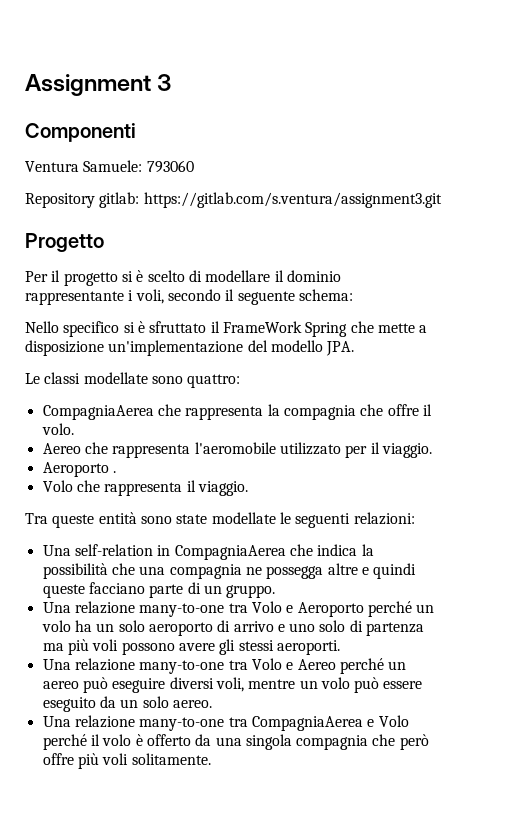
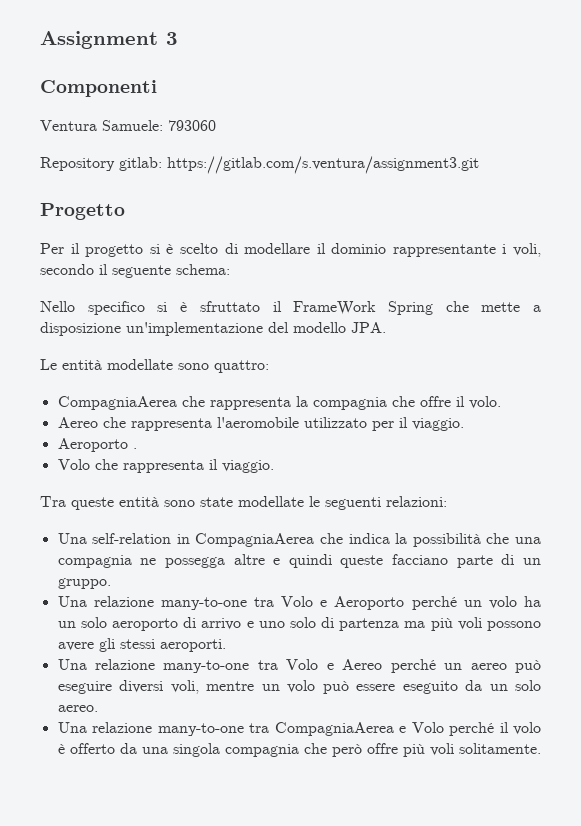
- Le classi modellate sono quattro:
+ Le entità modellate sono quattro:

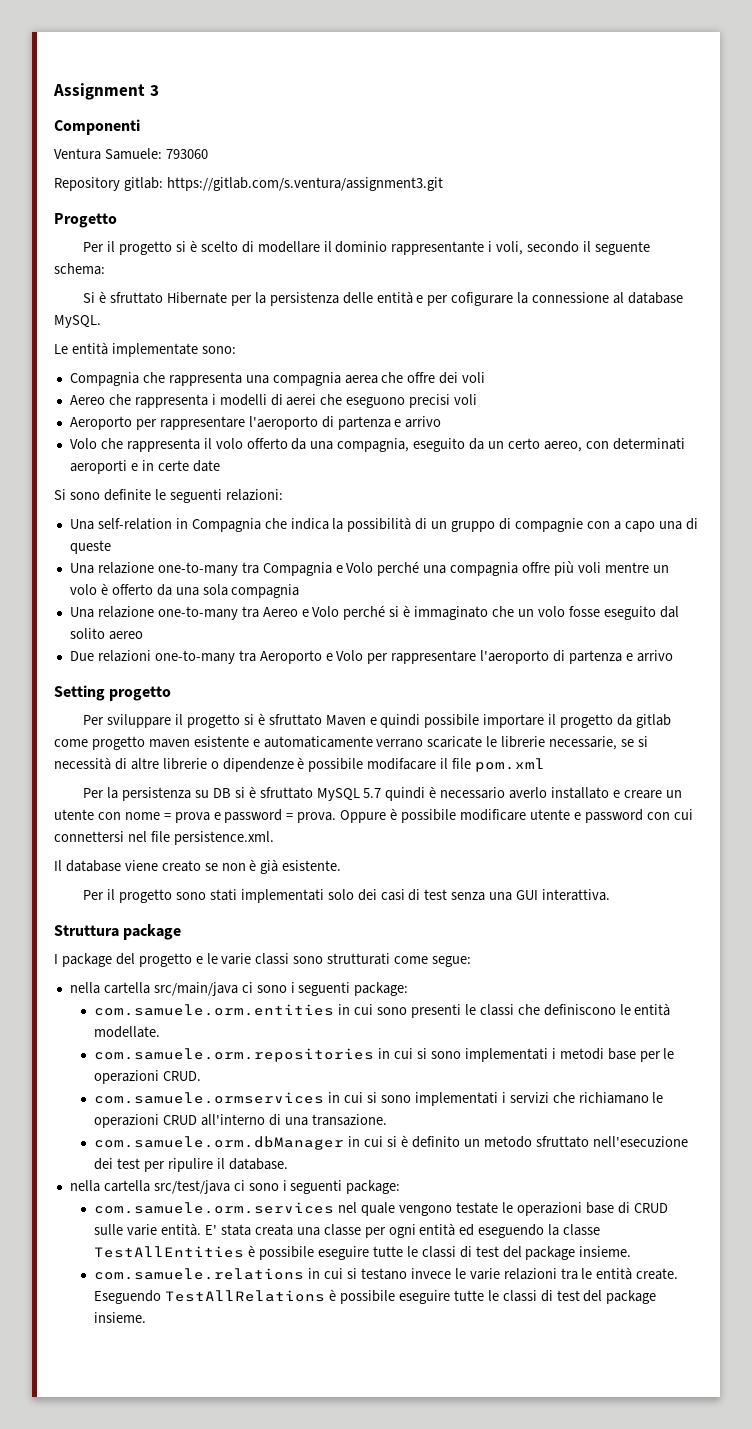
- Nello specifico si è sfruttato il FrameWork Spring che mette a disposizione un'implementazione del modello JPA.
- Le entità modellate sono quattro:
- CompagniaAerea che rappresenta la compagnia che offre il volo.
- Aereo che rappresenta l'aeromobile utilizzato per il viaggio.
- Aeroporto .
- Volo che rappresenta il viaggio.
- Tra queste entità sono state modellate le seguenti relazioni:
+ Si è sfruttato Hibernate per la persistenza delle entità e per cofigurare la connessione al database MySQL.
+ Le entità implementate sono:
+ Compagnia che rappresenta una compagnia aerea che offre dei voli
+ Aereo che rappresenta i modelli di aerei che eseguono precisi voli
+ Aeroporto per rappresentare l'aeroporto di partenza e arrivo
+ Volo che rappresenta il volo offerto da una compagnia, eseguito da un certo aereo, con determinati aeroporti e in certe date
+ Si sono definite le seguenti relazioni:
- Una self-relation in CompagniaAerea che indica la possibilità che una compagnia ne possegga altre e quindi queste facciano parte di un gruppo.
- Una relazione many-to-one tra Volo e Aeroporto perché un volo ha un solo aeroporto di arrivo e uno solo di partenza ma più voli possono avere gli stessi aeroporti.
- Una relazione many-to-one tra Volo e Aereo perché un aereo può eseguire diversi voli, mentre un volo può essere eseguito da un solo aereo.
- Una relazione many-to-one tra CompagniaAerea e Volo perché il volo è offerto da una singola compagnia che però offre più voli solitamente.
+ Una self-relation in Compagnia che indica la possibilità di un gruppo di compagnie con a capo una di queste
+ Una relazione one-to-many tra Compagnia e Volo perché una compagnia offre più voli mentre un volo è offerto da una sola compagnia
+ Una relazione one-to-many tra Aereo e Volo perché si è immaginato che un volo fosse eseguito dal solito aereo
+ Due relazioni one-to-many tra Aeroporto e Volo per rappresentare l'aeroporto di partenza e arrivo
+ Setting progetto
+ Per sviluppare il progetto si è sfruttato Maven e quindi possibile importare il progetto da gitlab come progetto maven esistente e automaticamente verrano scaricate le librerie necessarie, se si necessità di altre librerie o dipendenze è possibile modifacare il file pom.xml
+ Per la persistenza su DB si è sfruttato MySQL 5.7 quindi è necessario averlo installato e creare un utente con nome = prova e password = prova. Oppure è possibile modificare utente e password con cui connettersi nel file persistence.xml.
+ Il database viene creato se non è già esistente.
+ Per il progetto sono stati implementati solo dei casi di test senza una GUI interattiva.
+ Struttura package
+ I package del progetto e le varie classi sono strutturati come segue:
+ nella cartella src/main/java ci sono i seguenti package:
+ com.samuele.orm.entities in cui sono presenti le classi che definiscono le entità modellate.
+ com.samuele.orm.repositories in cui si sono implementati i metodi base per le operazioni CRUD.
+ com.samuele.ormservices in cui si sono implementati i servizi che richiamano le operazioni CRUD all'interno di una transazione.
+ com.samuele.orm.dbManager in cui si è definito un metodo sfruttato nell'esecuzione dei test per ripulire il database.
+ nella cartella src/test/java ci sono i seguenti package:
+ com.samuele.orm.services nel quale vengono testate le operazioni base di CRUD sulle varie entità. E' stata creata una classe per ogni entità ed eseguendo la classe TestAllEntities è possibile eseguire tutte le classi di test del package insieme.
+ com.samuele.relations in cui si testano invece le varie relazioni tra le entità create. Eseguendo TestAllRelations è possibile eseguire tutte le classi di test del package insieme.

